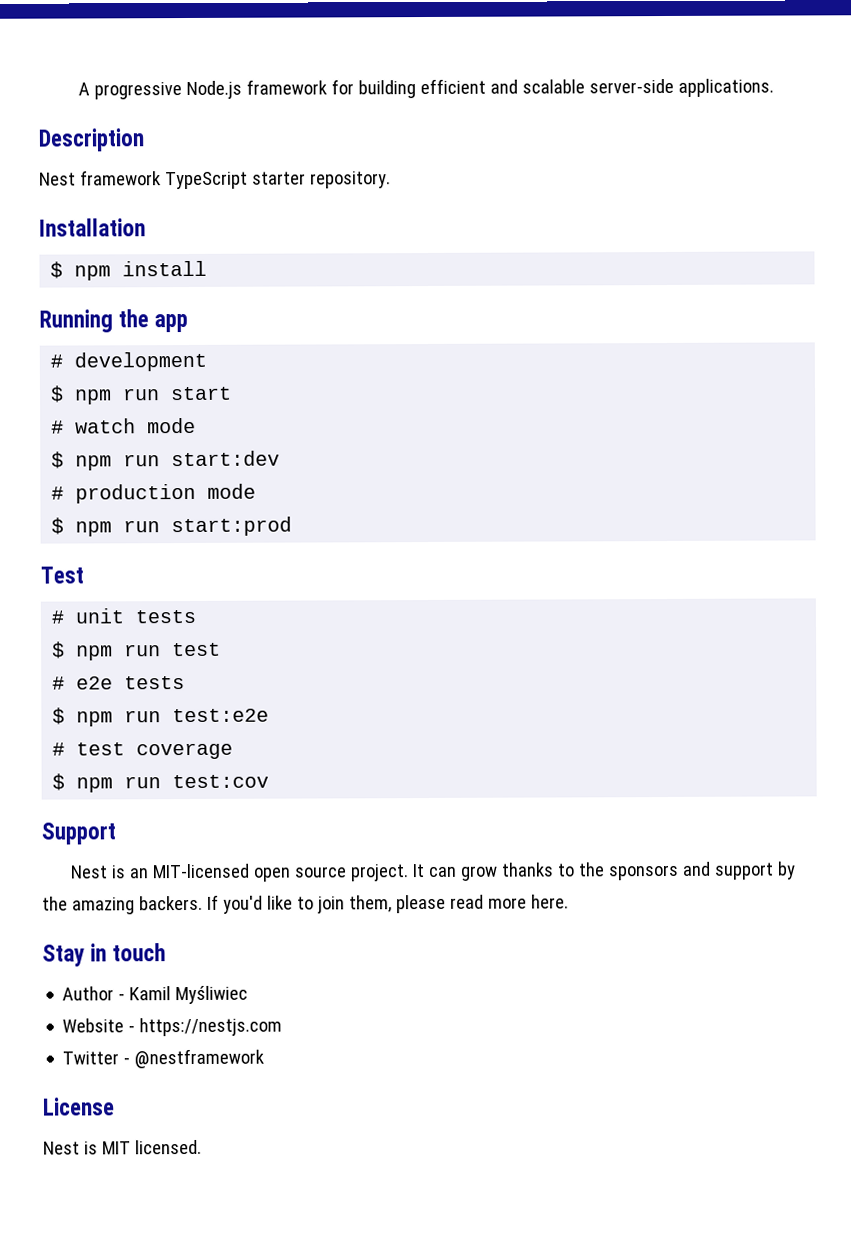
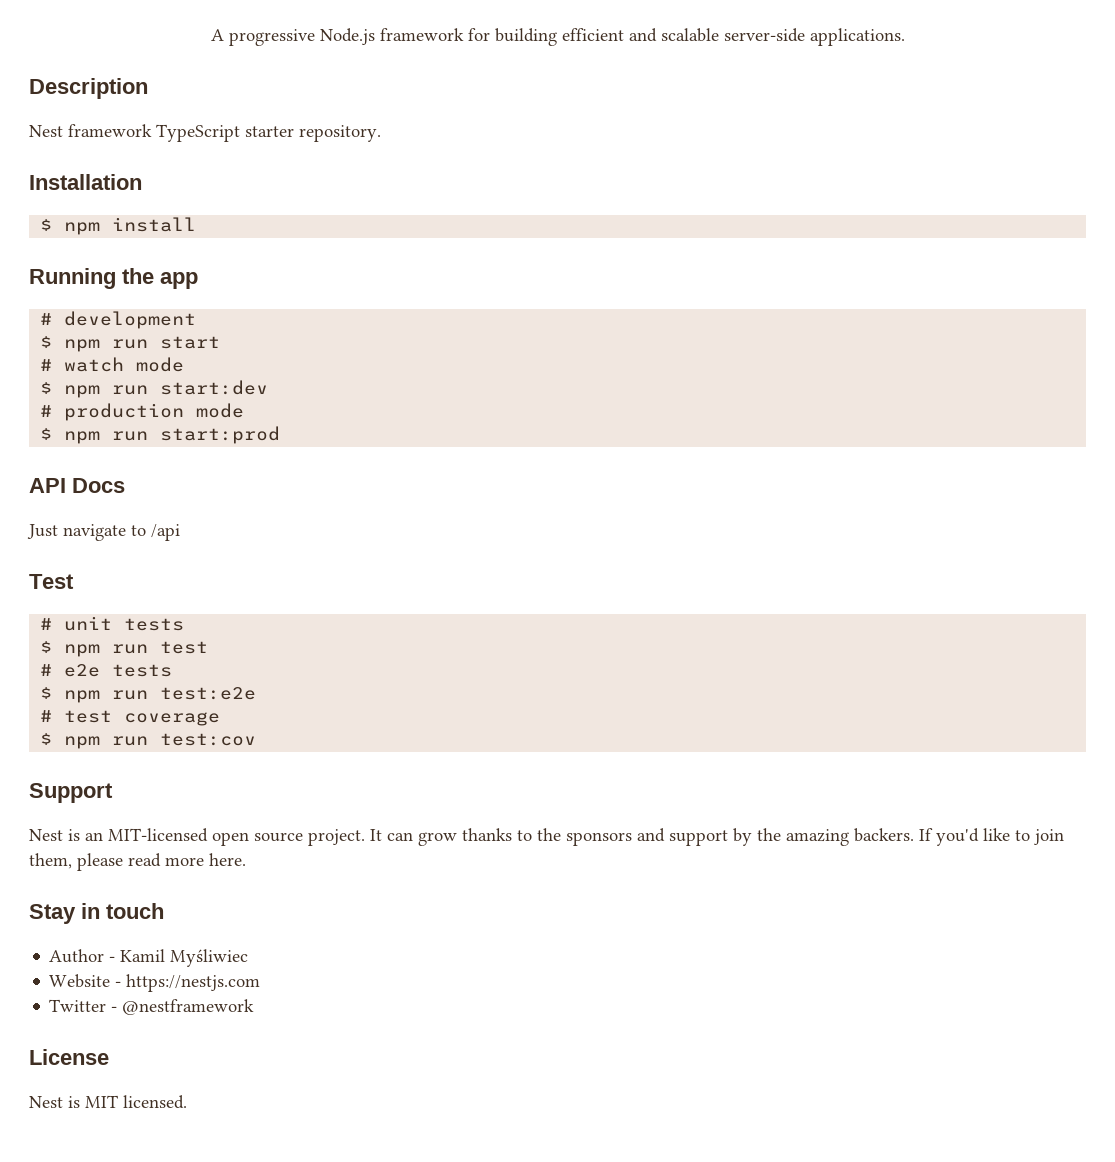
+ API Docs
+ Just navigate to /api

